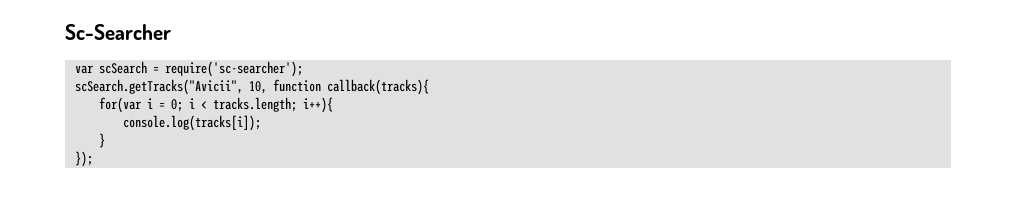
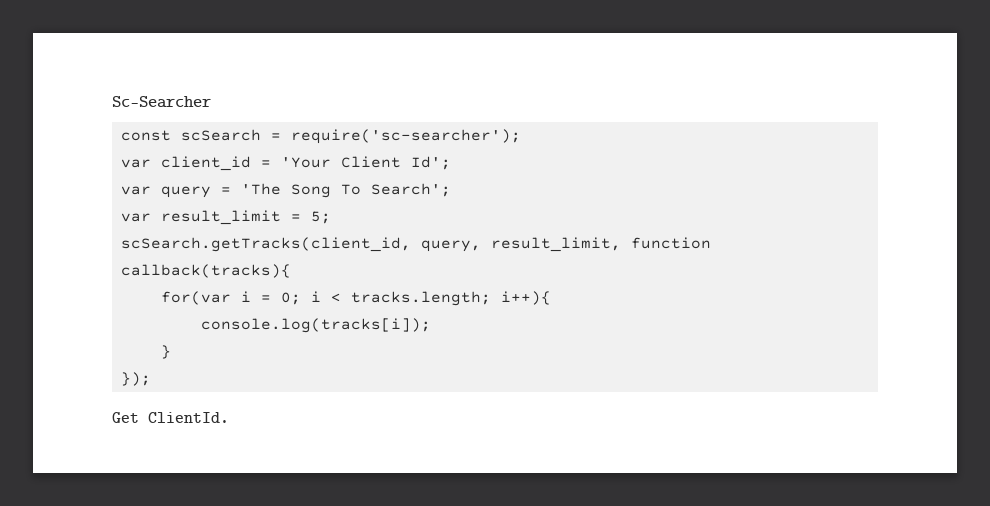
- var scSearch = require('sc-searcher');
+ const scSearch = require('sc-searcher');
- scSearch.getTracks("Avicii", 10, function callback(tracks){
+ var client_id = 'Your Client Id';
+ var query = 'The Song To Search';
+ var result_limit = 5;
+ scSearch.getTracks(client_id, query, result_limit, function callback(tracks){
+ Get ClientId.

